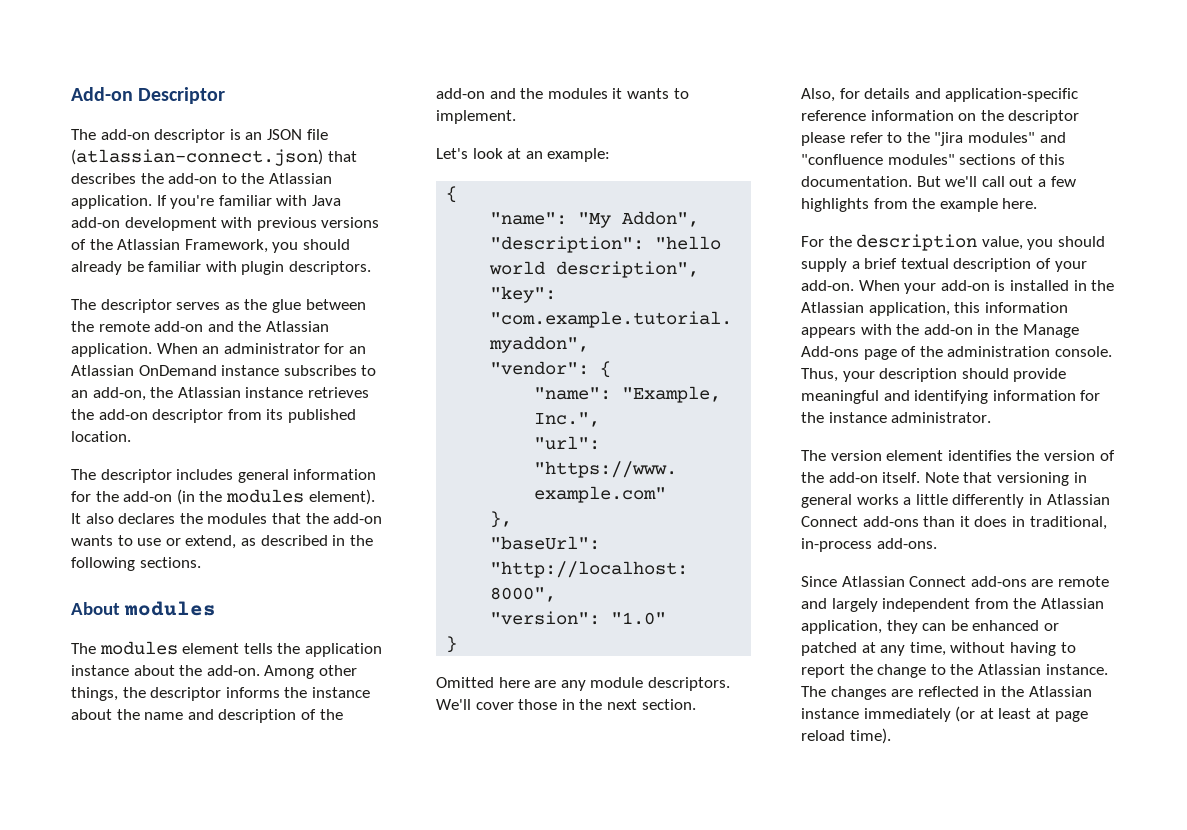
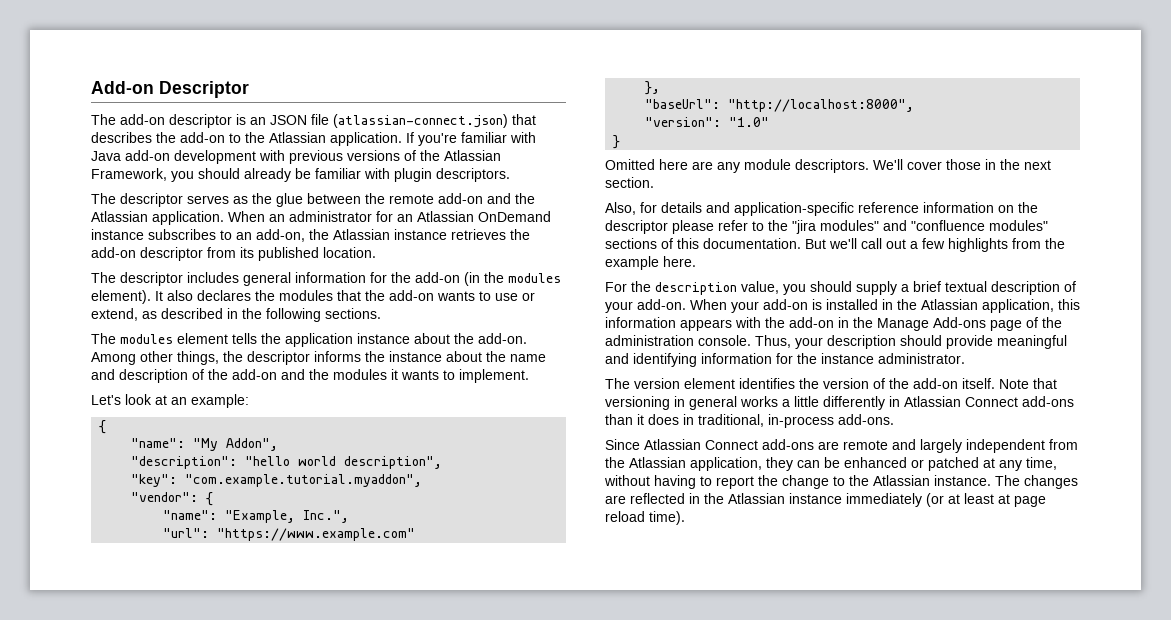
- About modules

